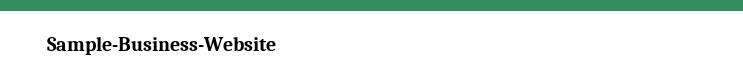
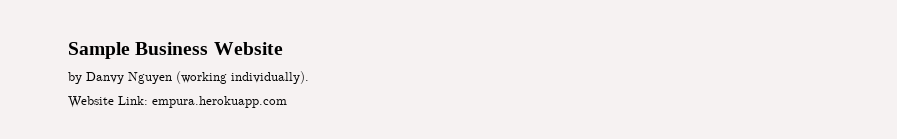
- Sample-Business-Website
+ Sample Business Website
+ by Danvy Nguyen (working individually).
+ Website Link: empura.herokuapp.com

